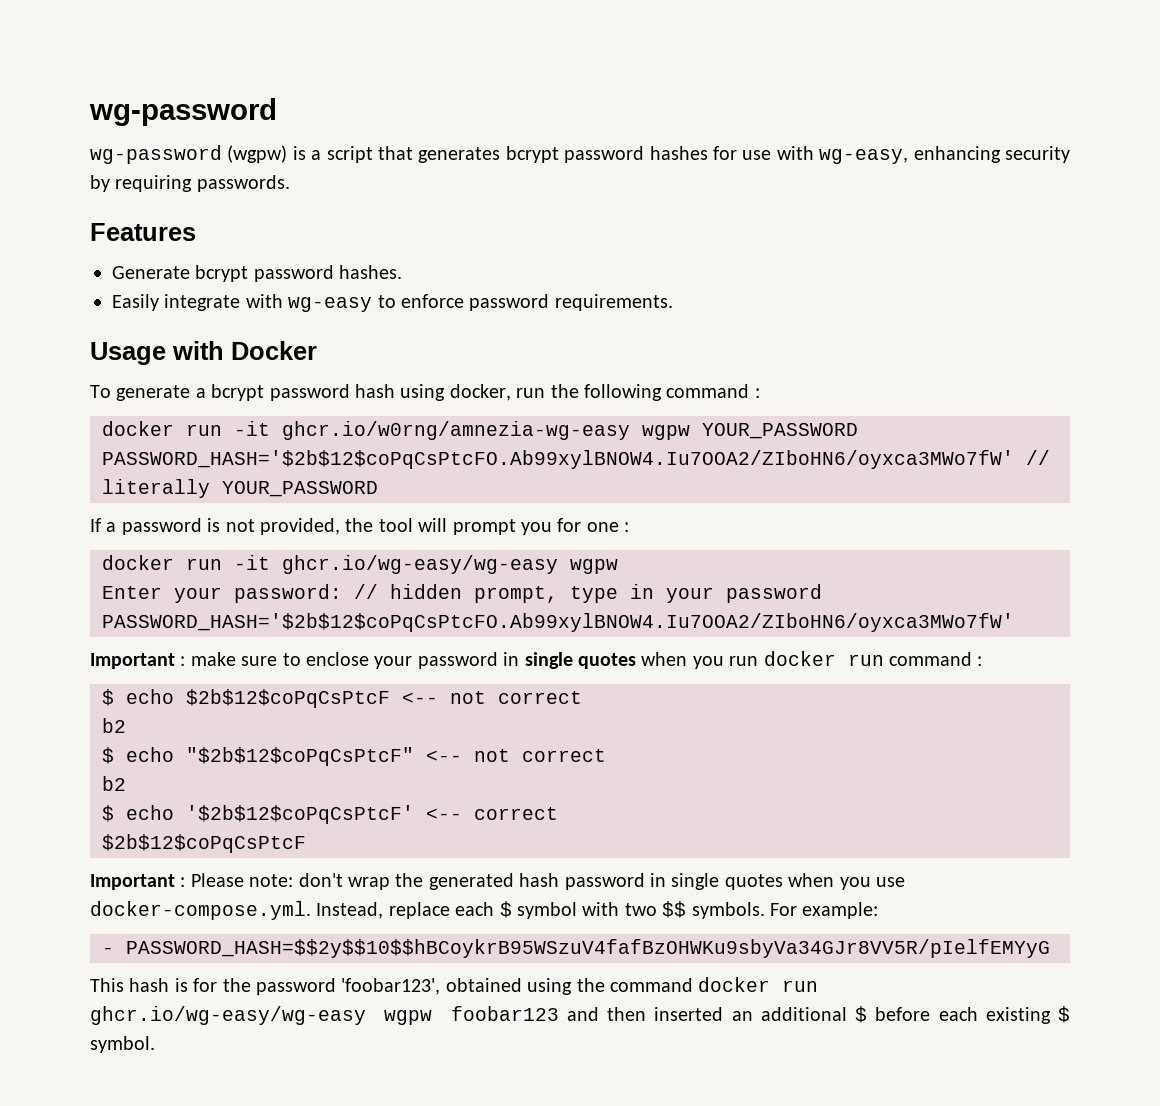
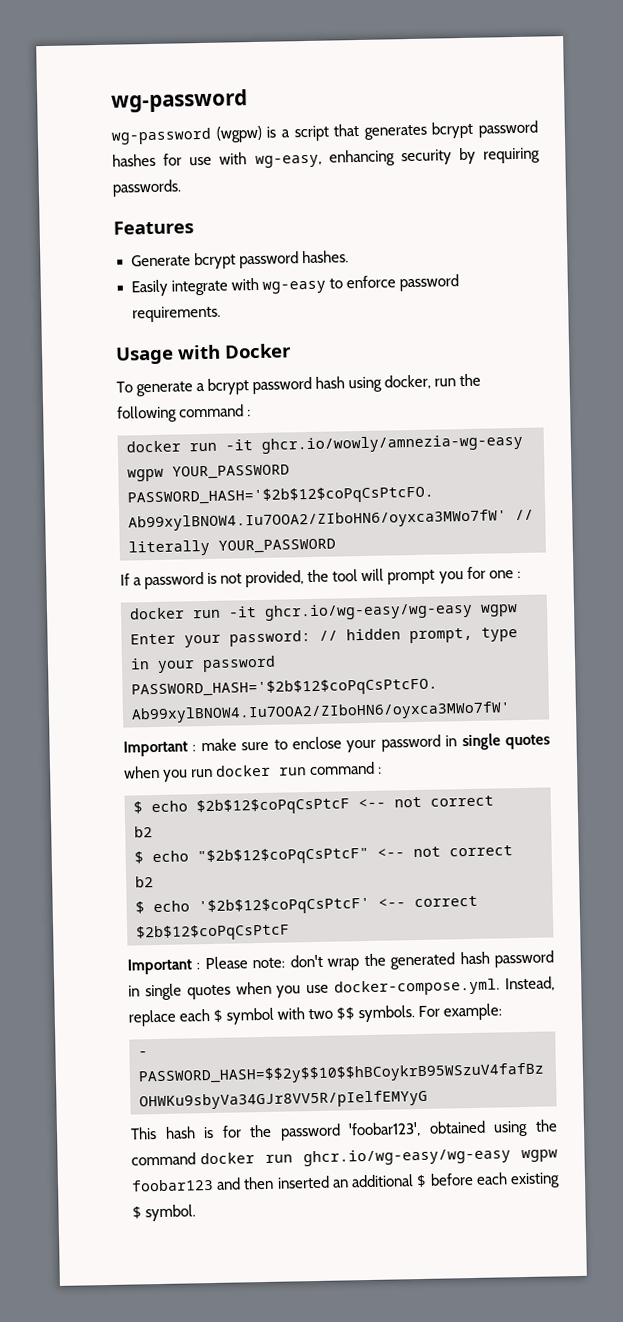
- docker run -it ghcr.io/w0rng/amnezia-wg-easy wgpw YOUR_PASSWORD
+ docker run -it ghcr.io/wowly/amnezia-wg-easy wgpw YOUR_PASSWORD

